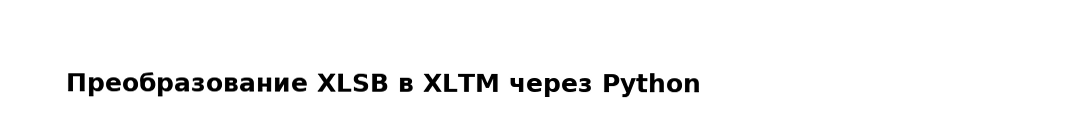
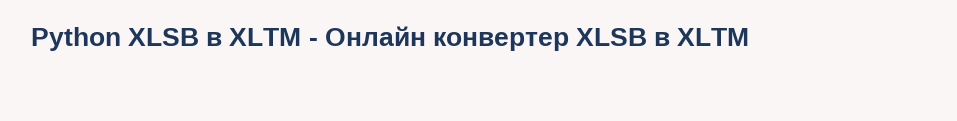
- Преобразование XLSB в XLTM через Python
+ Python XLSB в XLTM - Онлайн конвертер XLSB в XLTM

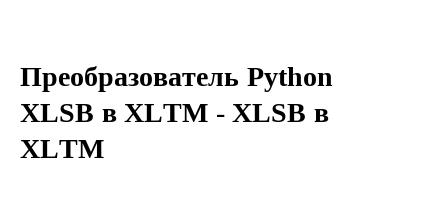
- Python XLSB в XLTM - Онлайн конвертер XLSB в XLTM
+ Преобразователь Python XLSB в XLTM - XLSB в XLTM

